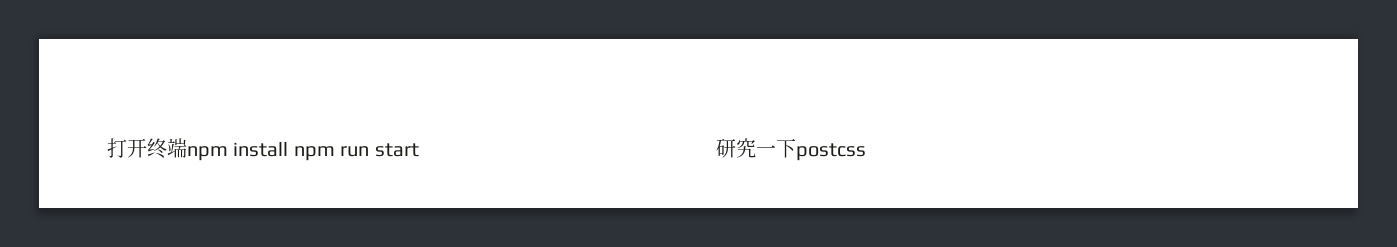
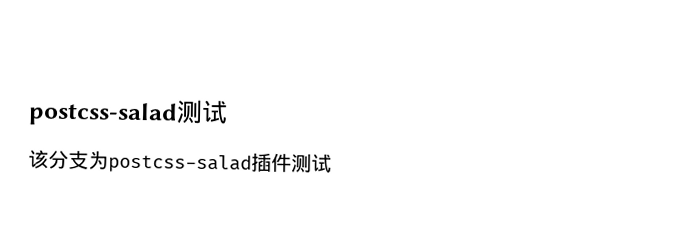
- 打开终端npm install npm run start
- 研究一下postcss
+ postcss-salad测试
+ 该分支为postcss-salad插件测试

